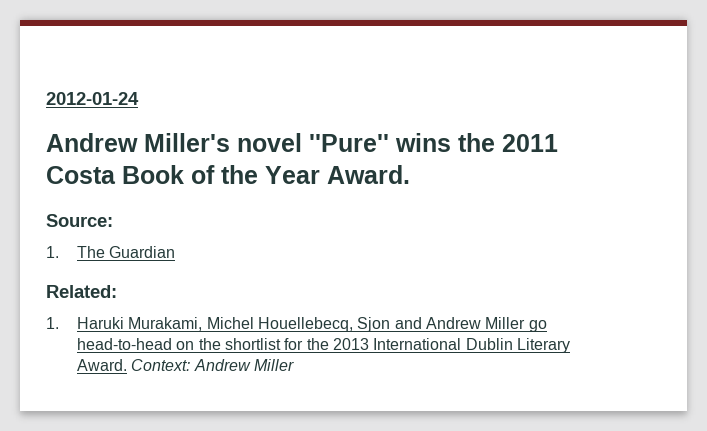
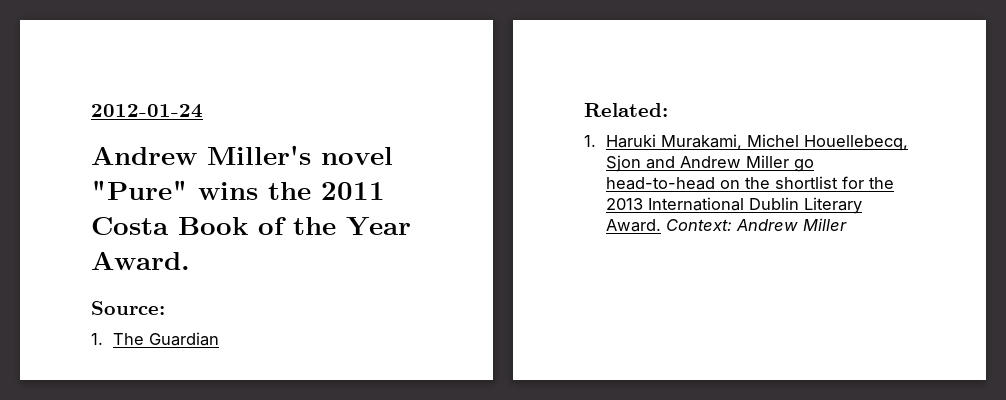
- Andrew Miller's novel ''Pure'' wins the 2011 Costa Book of the Year Award.
+ Andrew Miller's novel "Pure" wins the 2011 Costa Book of the Year Award.

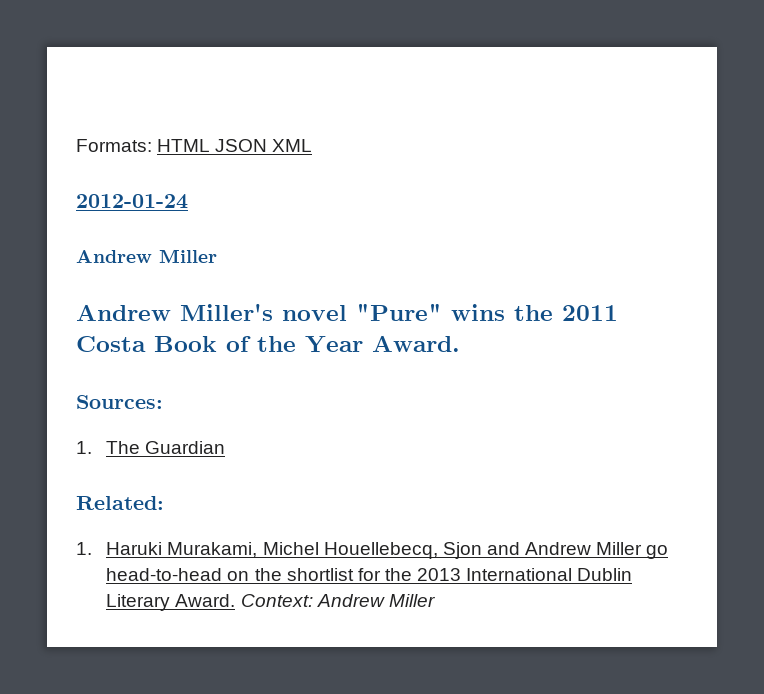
+ Formats: HTML JSON XML
  2012-01-24
+ Andrew Miller
- Source:
+ Sources:

